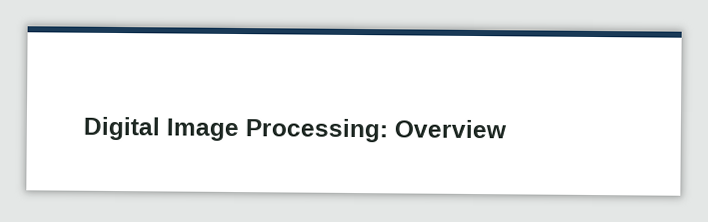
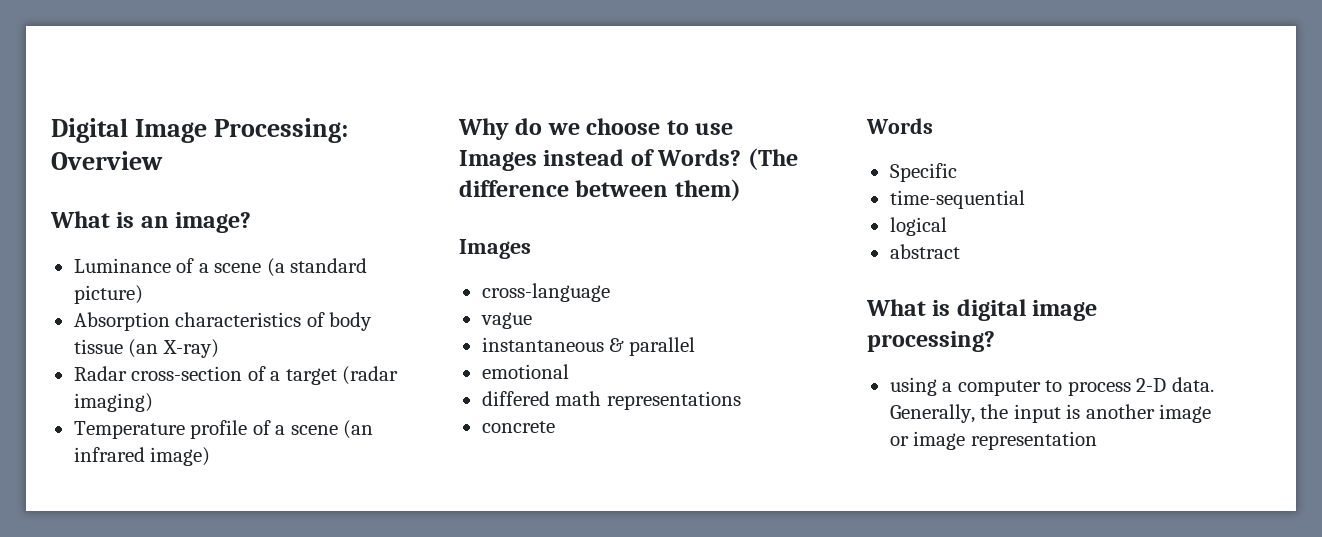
+ What is an image?
+ Luminance of a scene (a standard picture)
+ Absorption characteristics of body tissue (an X-ray)
+ Radar cross-section of a target (radar imaging)
+ Temperature profile of a scene (an infrared image)
+ Why do we choose to use Images instead of Words? (The difference between them)
+ Images
+ cross-language
+ vague
+ instantaneous & parallel
+ emotional
+ differed math representations
+ concrete
+ Words
+ Specific
+ time-sequential
+ logical
+ abstract
+ What is digital image processing?
+ using a computer to process 2-D data. Generally, the input is another image or image representation

